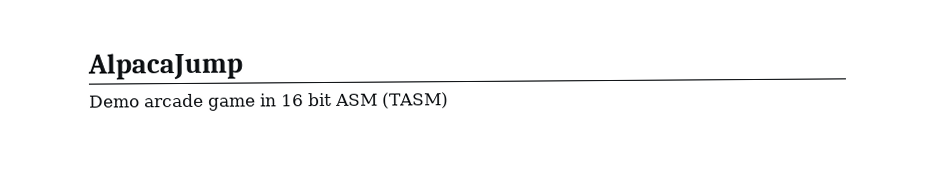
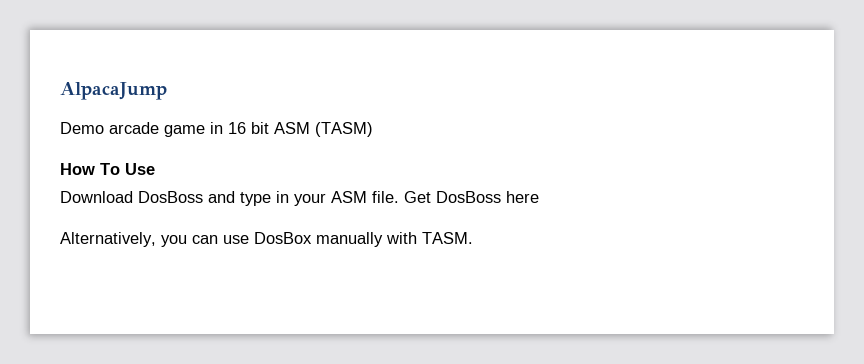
+ How To Use
+ Download DosBoss and type in your ASM file. Get DosBoss here
+ Alternatively, you can use DosBox manually with TASM.

